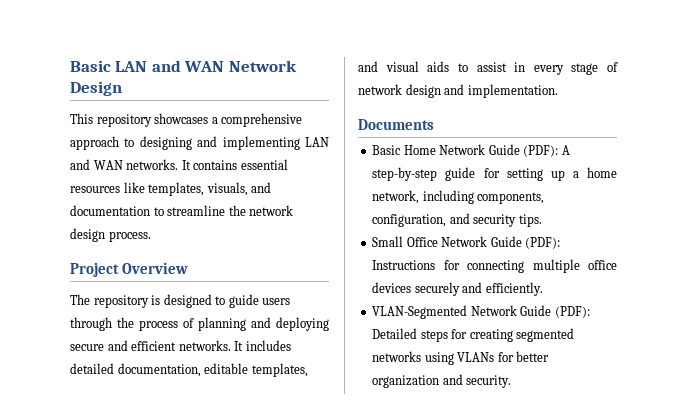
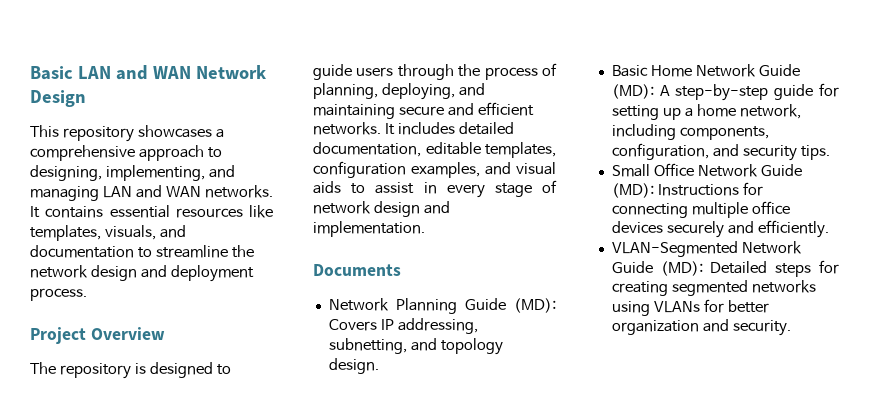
- This repository showcases a comprehensive approach to designing and implementing LAN and WAN networks.
+ This repository showcases a comprehensive approach to designing, implementing, and managing LAN and WAN networks.
- It contains essential resources like templates, visuals, and documentation to streamline the network design process.
+ It contains essential resources like templates, visuals, and documentation to streamline the network design and deployment process.
- The repository is designed to guide users through the process of planning and deploying secure and efficient networks.
+ The repository is designed to guide users through the process of planning, deploying, and maintaining secure and efficient networks.
- It includes detailed documentation, editable templates, and visual aids to assist in every stage of network design and implementation.
+ It includes detailed documentation, editable templates, configuration examples, and visual aids to assist in every stage of network design and implementation.
+ Network Planning Guide (MD): Covers IP addressing, subnetting, and topology design.
- Basic Home Network Guide (PDF): A step-by-step guide for setting up a home network, including components, configuration, and security tips.
+ Basic Home Network Guide (MD): A step-by-step guide for setting up a home network, including components, configuration, and security tips.
- Small Office Network Guide (PDF): Instructions for connecting multiple office devices securely and efficiently.
+ Small Office Network Guide (MD): Instructions for connecting multiple office devices securely and efficiently.
- VLAN-Segmented Network Guide (PDF): Detailed steps for creating segmented networks using VLANs for better organization and security.
+ VLAN-Segmented Network Guide (MD): Detailed steps for creating segmented networks using VLANs for better organization and security.

